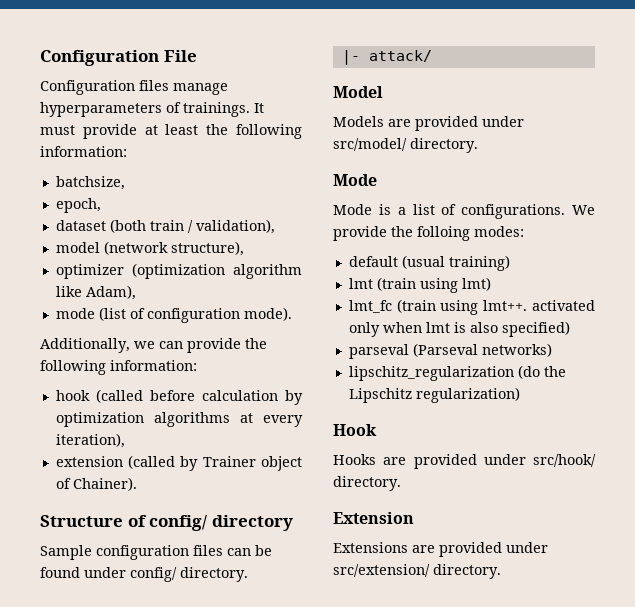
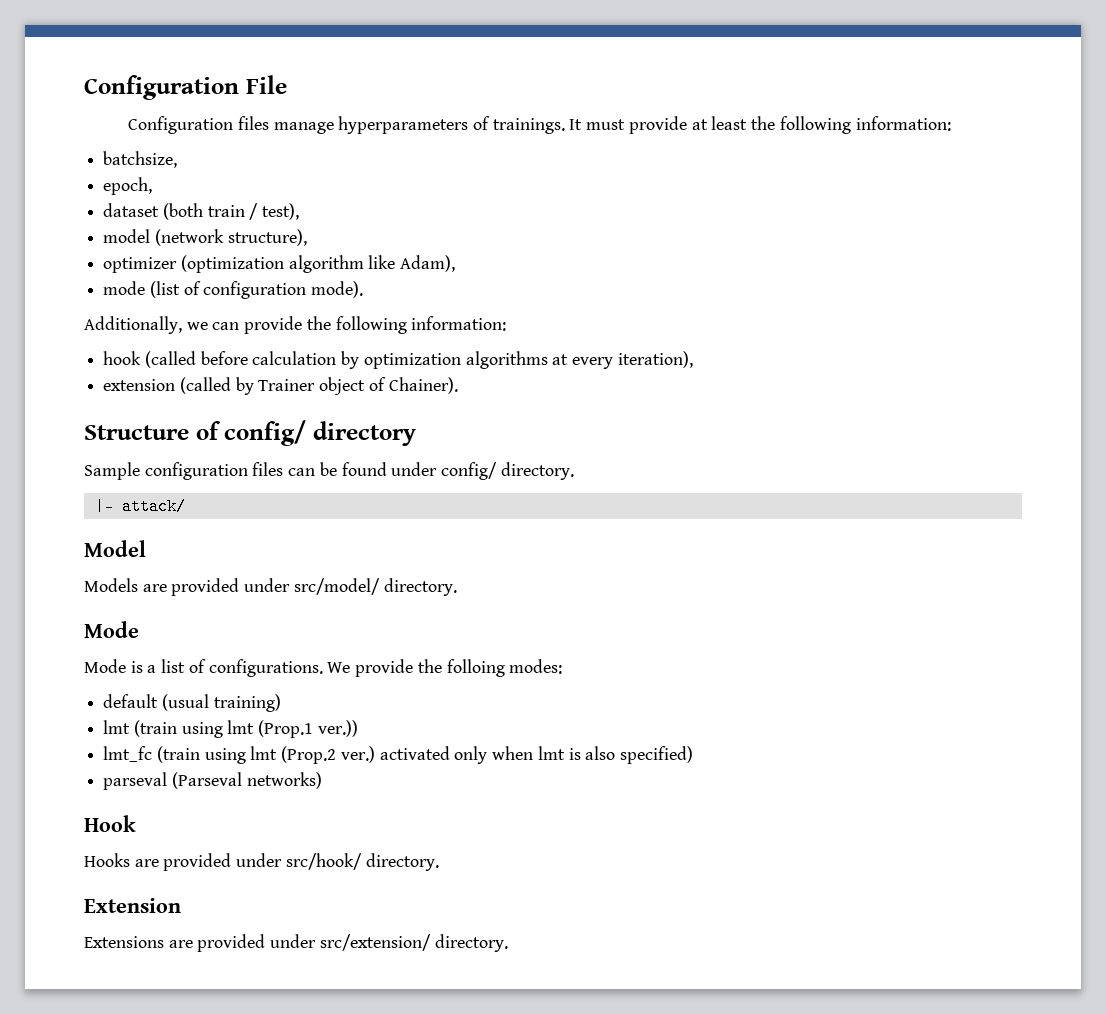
- dataset (both train / validation),
+ dataset (both train / test),
- lmt (train using lmt)
+ lmt (train using lmt (Prop.1 ver.))
- lmt_fc (train using lmt++. activated only when lmt is also specified)
+ lmt_fc (train using lmt (Prop.2 ver.) activated only when lmt is also specified)
- lipschitz_regularization (do the Lipschitz regularization)

